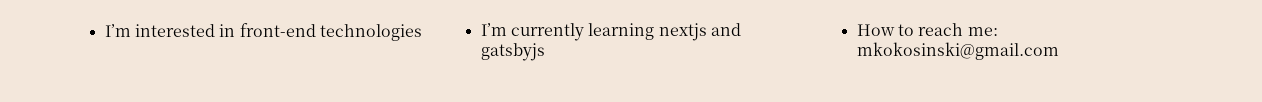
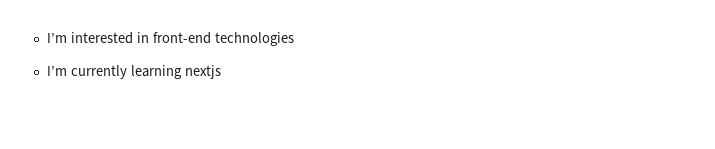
- I’m currently learning nextjs and gatsbyjs
- How to reach me: mkokosinski@gmail.com
+ I’m currently learning nextjs

